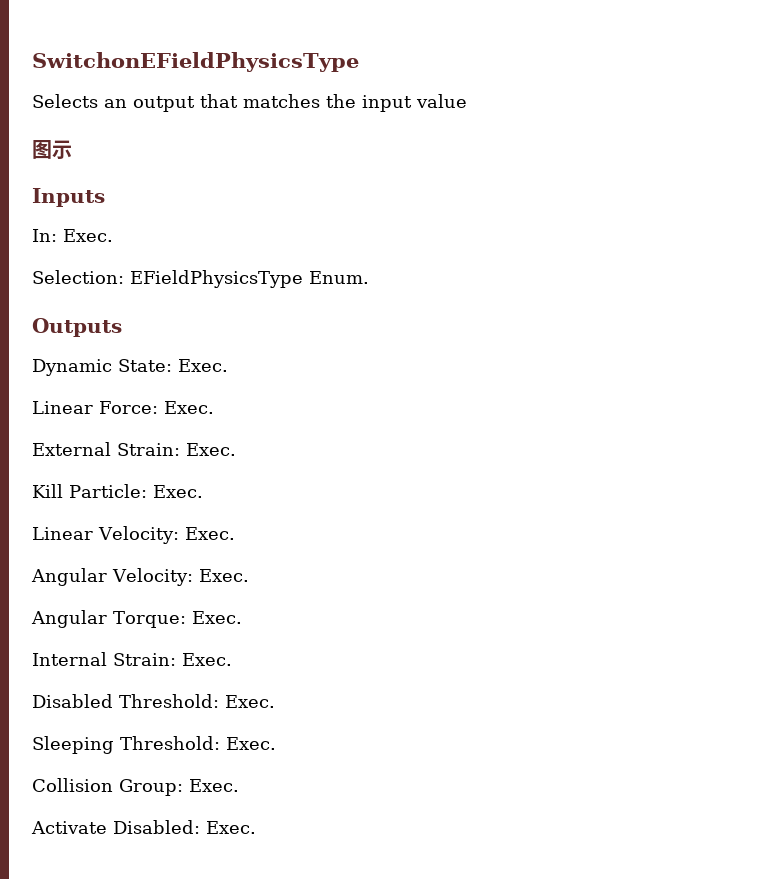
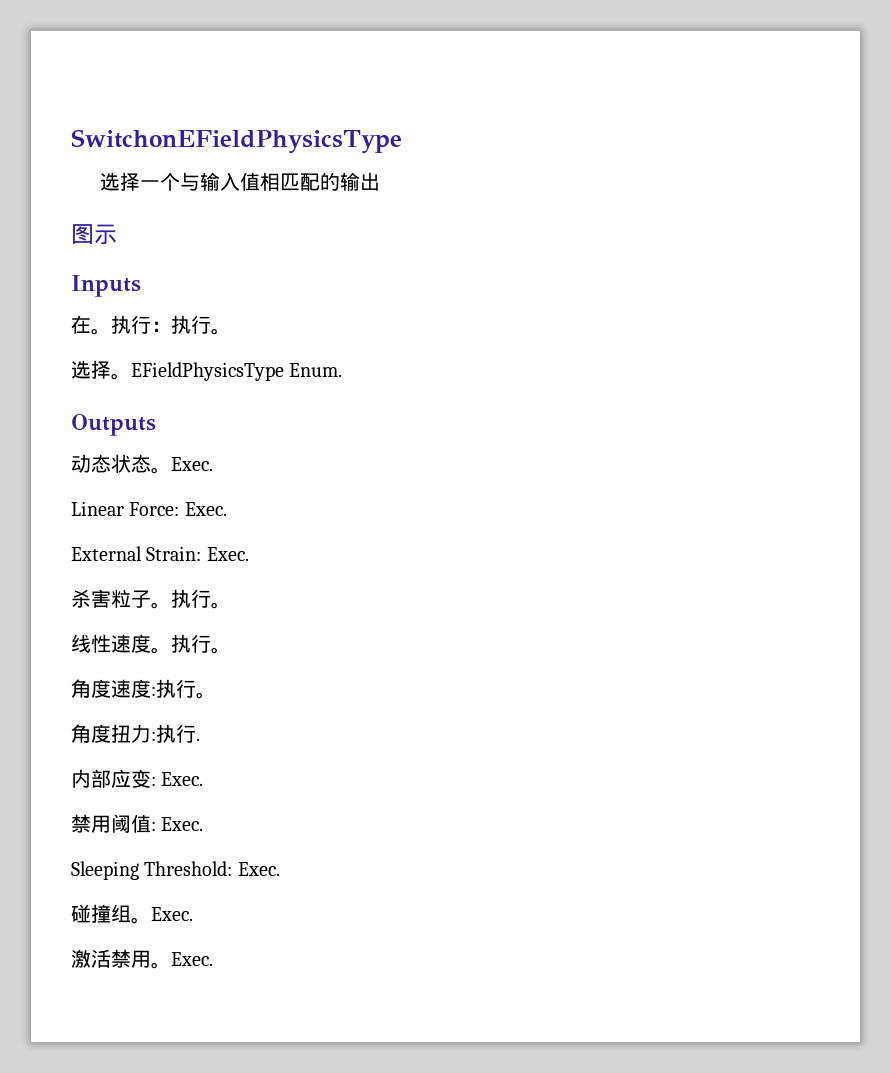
- Selects an output that matches the input value
+ 选择一个与输入值相匹配的输出
  图示
  Inputs
- In: Exec.
- Selection: EFieldPhysicsType Enum.
+ 在。执行：执行。
+ 选择。EFieldPhysicsType Enum.
- Dynamic State: Exec.
+ 动态状态。Exec.
- Kill Particle: Exec.
- Linear Velocity: Exec.
- Angular Velocity: Exec.
- Angular Torque: Exec.
- Internal Strain: Exec.
- Disabled Threshold: Exec.
+ 杀害粒子。执行。
+ 线性速度。执行。
+ 角度速度:执行。
+ 角度扭力:执行.
+ 内部应变: Exec.
+ 禁用阈值: Exec.
- Collision Group: Exec.
- Activate Disabled: Exec.
+ 碰撞组。Exec.
+ 激活禁用。Exec.

